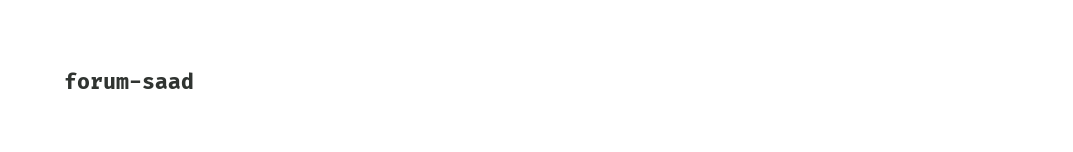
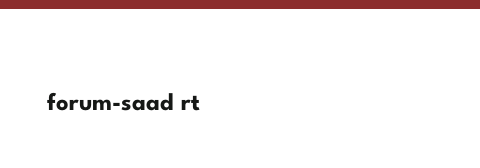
- forum-saad
+ forum-saad rt

